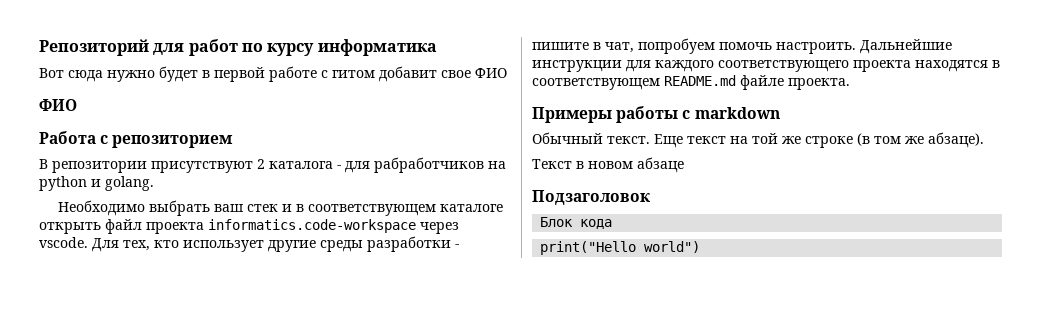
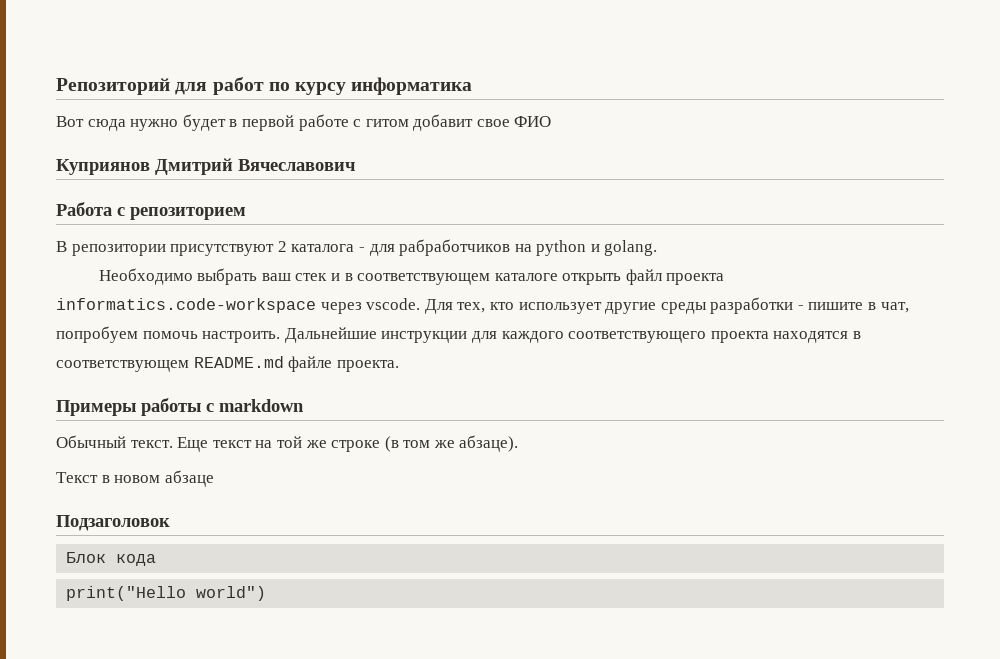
  Вот сюда нужно будет в первой работе с гитом добавит свое ФИО
- ФИО
+ Куприянов Дмитрий Вячеславович

